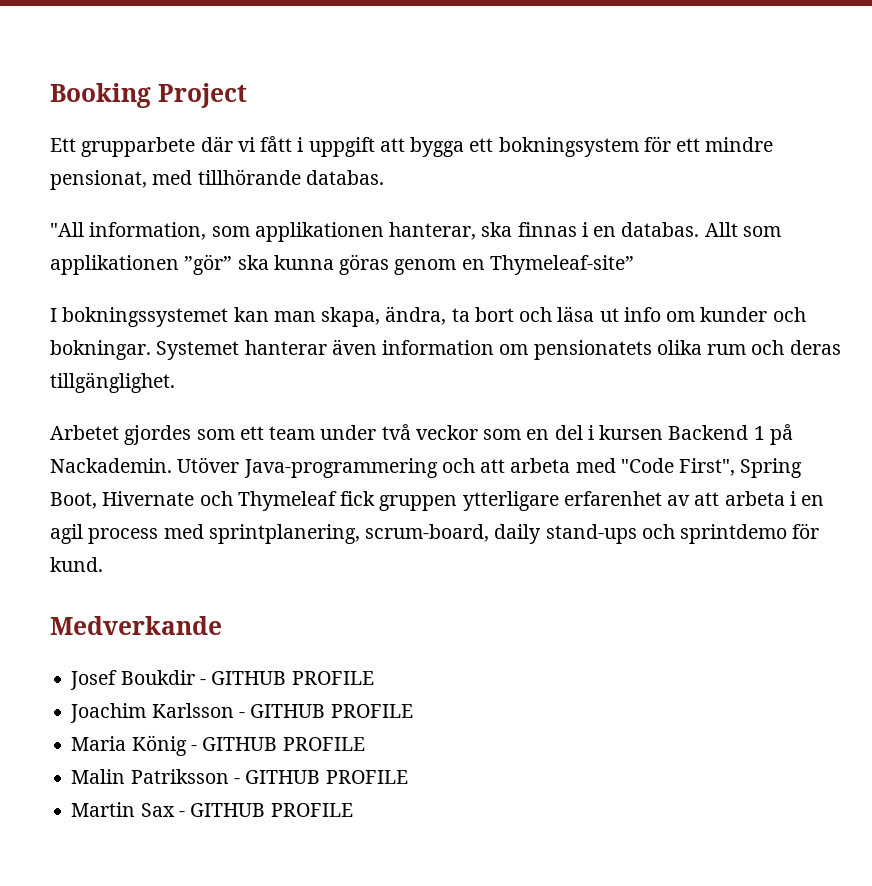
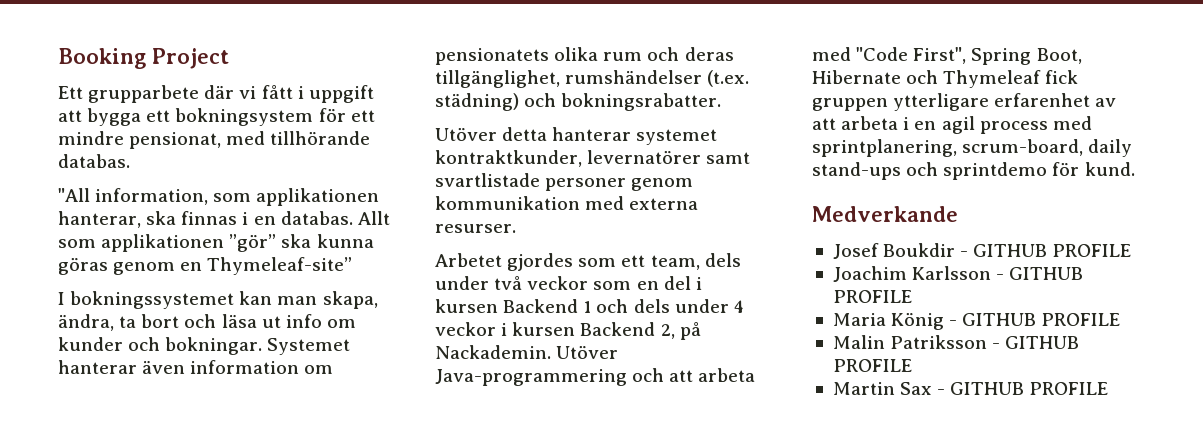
- Systemet hanterar även information om pensionatets olika rum och deras tillgänglighet.
+ Systemet hanterar även information om pensionatets olika rum och deras tillgänglighet, rumshändelser (t.ex. städning) och bokningsrabatter.
+ Utöver detta hanterar systemet kontraktkunder, levernatörer samt svartlistade personer genom kommunikation med externa resurser.
- Arbetet gjordes som ett team under två veckor som en del i kursen Backend 1 på Nackademin.
+ Arbetet gjordes som ett team, dels under två veckor som en del i kursen Backend 1 och dels under 4 veckor i kursen Backend 2, på Nackademin.
- Utöver Java-programmering och att arbeta med "Code First", Spring Boot, Hivernate och Thymeleaf fick gruppen ytterligare erfarenhet av att arbeta i en agil process med sprintplanering, scrum-board, daily stand-ups och sprintdemo för kund.
+ Utöver Java-programmering och att arbeta med "Code First", Spring Boot, Hibernate och Thymeleaf fick gruppen ytterligare erfarenhet av att arbeta i en agil process med sprintplanering, scrum-board, daily stand-ups och sprintdemo för kund.

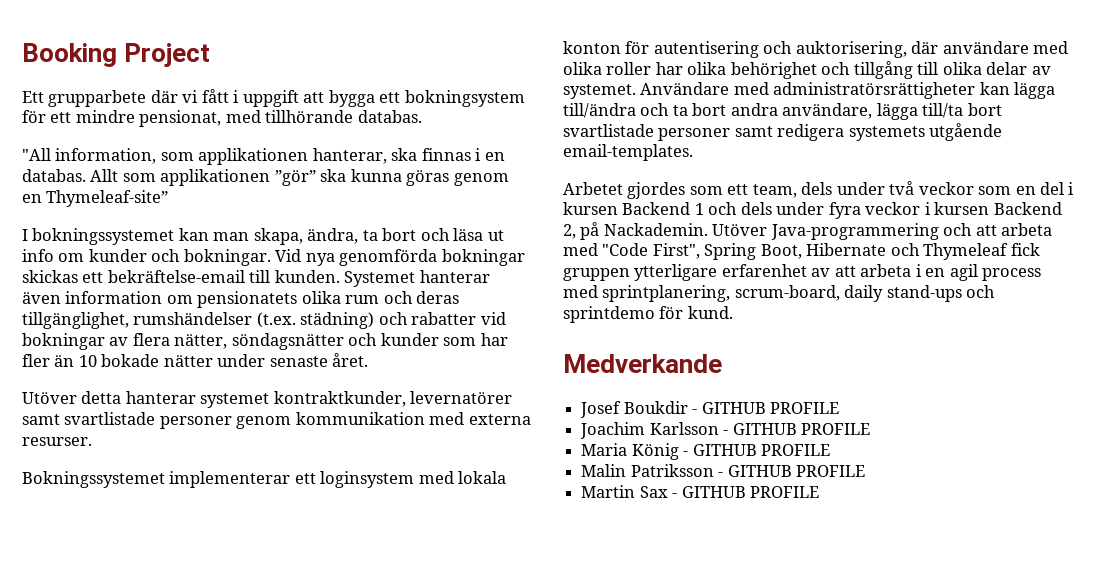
+ Vid nya genomförda bokningar skickas ett bekräftelse-email till kunden.
- Systemet hanterar även information om pensionatets olika rum och deras tillgänglighet, rumshändelser (t.ex. städning) och bokningsrabatter.
+ Systemet hanterar även information om pensionatets olika rum och deras tillgänglighet, rumshändelser (t.ex. städning) och rabatter vid bokningar av flera nätter, söndagsnätter och kunder som har fler än 10 bokade nätter under senaste året.
+ Bokningssystemet implementerar ett loginsystem med lokala konton för autentisering och auktorisering, där användare med olika roller har olika behörighet och tillgång till olika delar av systemet. Användare med administratörsrättigheter kan lägga till/ändra och ta bort andra användare, lägga till/ta bort svartlistade personer samt redigera systemets utgående email-templates.
- Arbetet gjordes som ett team, dels under två veckor som en del i kursen Backend 1 och dels under 4 veckor i kursen Backend 2, på Nackademin.
+ Arbetet gjordes som ett team, dels under två veckor som en del i kursen Backend 1 och dels under fyra veckor i kursen Backend 2, på Nackademin.

